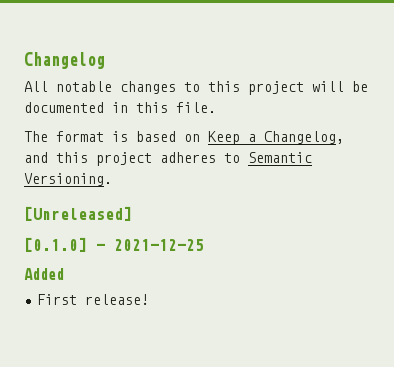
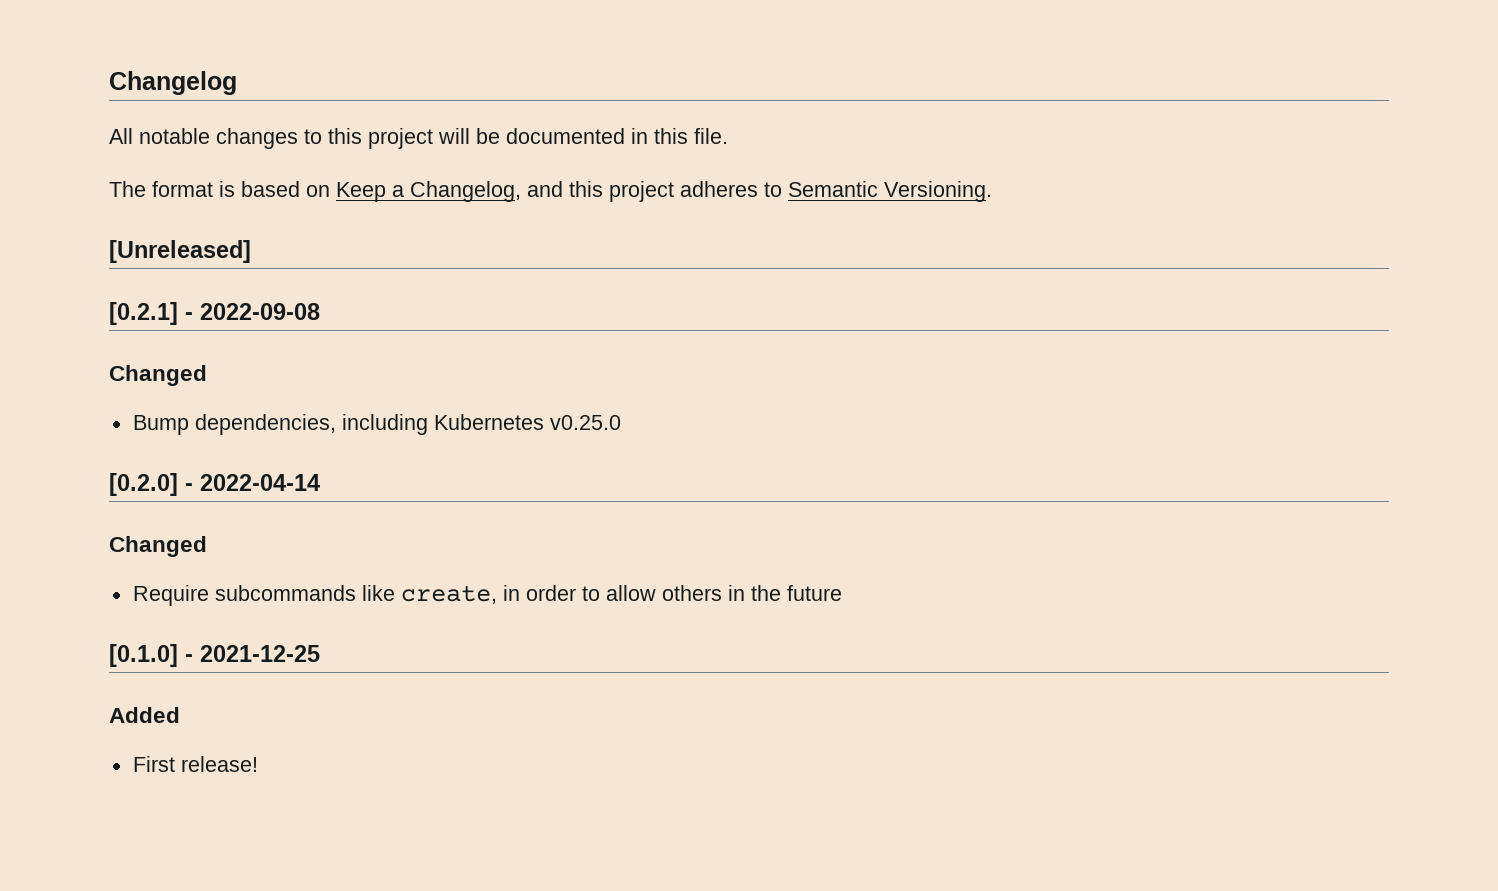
+ [0.2.1] - 2022-09-08
+ Changed
+ Bump dependencies, including Kubernetes v0.25.0
+ [0.2.0] - 2022-04-14
+ Changed
+ Require subcommands like create, in order to allow others in the future

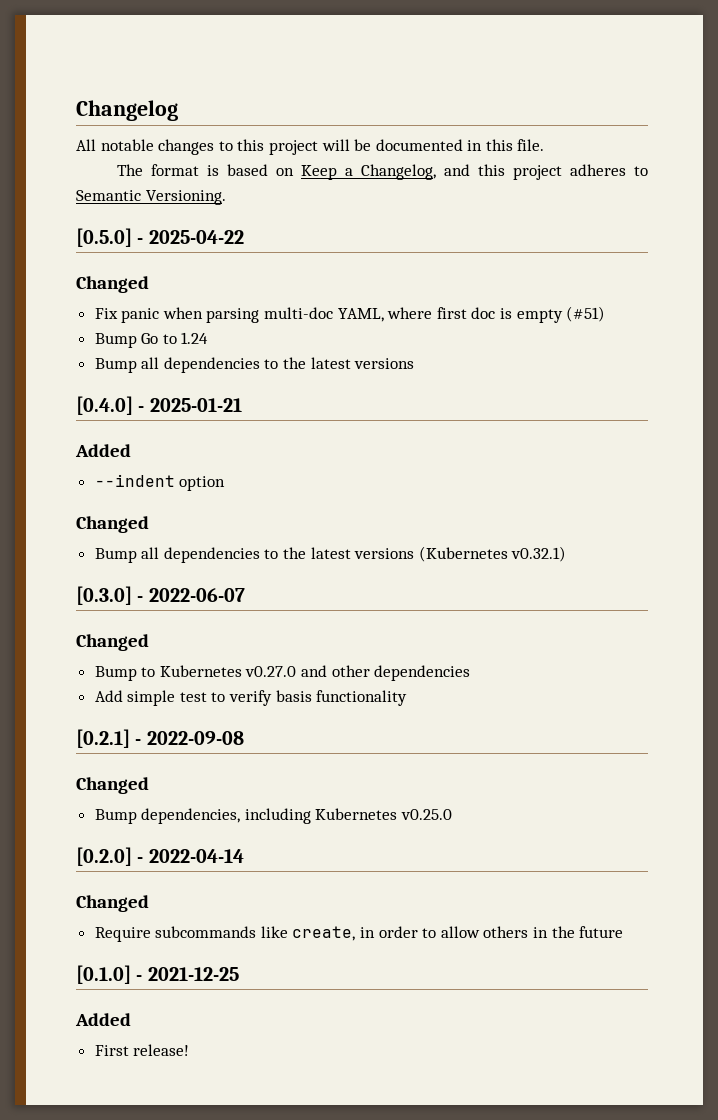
- [Unreleased]
+ [0.5.0] - 2025-04-22
+ Changed
+ Fix panic when parsing multi-doc YAML, where first doc is empty (#51)
+ Bump Go to 1.24
+ Bump all dependencies to the latest versions
+ [0.4.0] - 2025-01-21
+ Added
+ --indent option
+ Changed
+ Bump all dependencies to the latest versions (Kubernetes v0.32.1)
+ [0.3.0] - 2022-06-07
+ Changed
+ Bump to Kubernetes v0.27.0 and other dependencies
+ Add simple test to verify basis functionality

